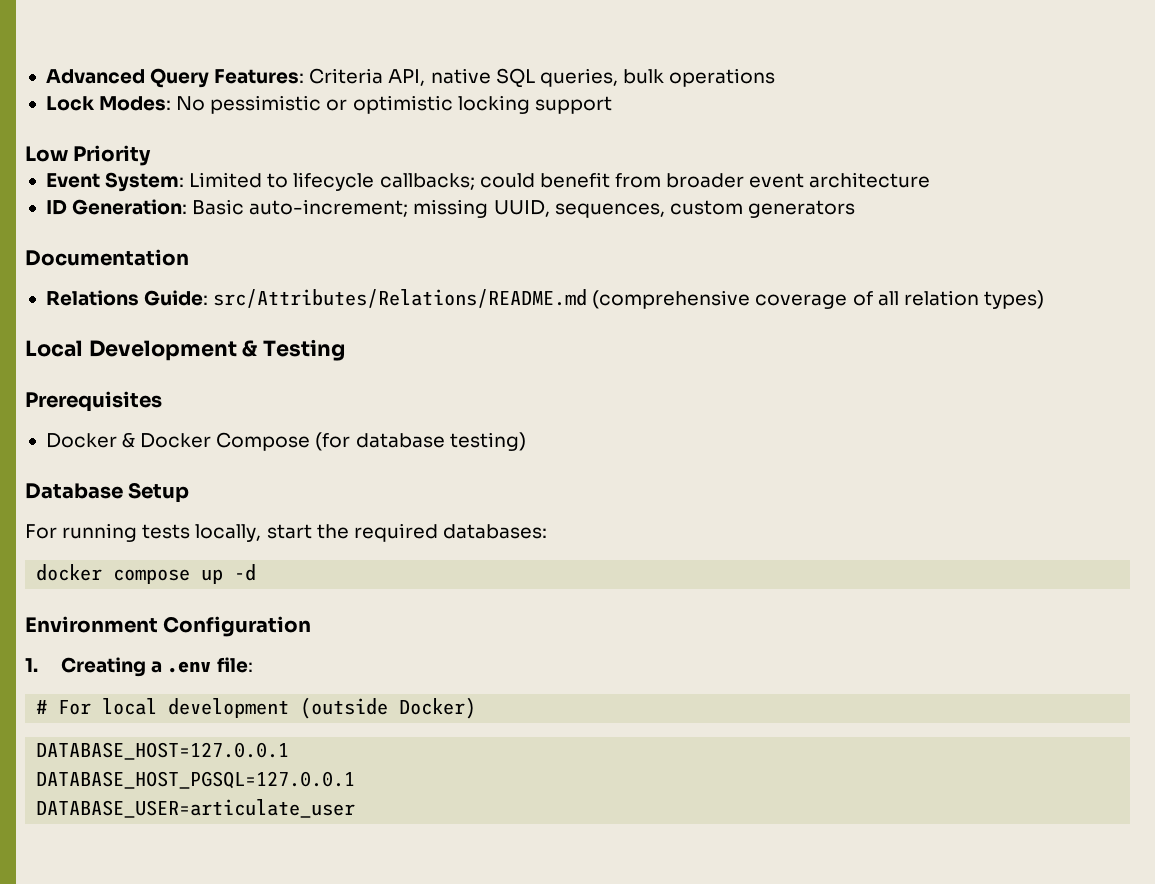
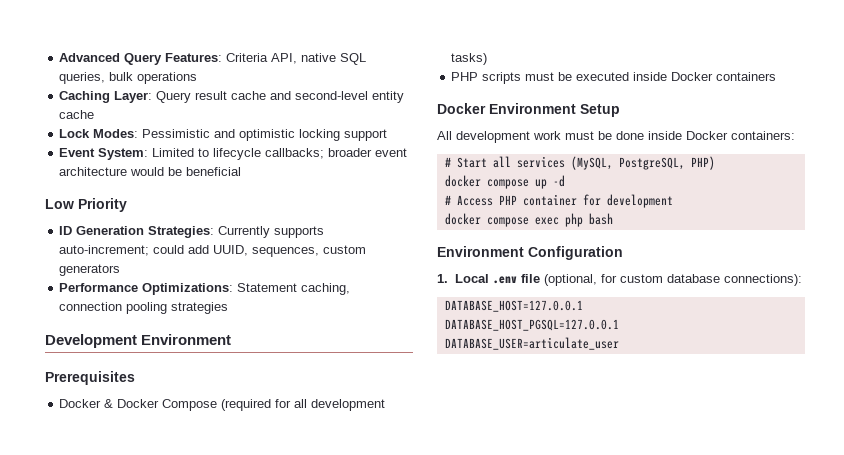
+ Caching Layer: Query result cache and second-level entity cache
- Lock Modes: No pessimistic or optimistic locking support
+ Lock Modes: Pessimistic and optimistic locking support
- Low Priority
- Event System: Limited to lifecycle callbacks; could benefit from broader event architecture
- ID Generation: Basic auto-increment; missing UUID, sequences, custom generators
- Documentation
- Relations Guide: src/Attributes/Relations/README.md (comprehensive coverage of all relation types)
- Local Development & Testing
+ Event System: Limited to lifecycle callbacks; broader event architecture would be beneficial
+ Low Priority
+ ID Generation Strategies: Currently supports auto-increment; could add UUID, sequences, custom generators
+ Performance Optimizations: Statement caching, connection pooling strategies
+ Development Environment
- Docker & Docker Compose (for database testing)
- Database Setup
- For running tests locally, start the required databases:
+ Docker & Docker Compose (required for all development tasks)
+ PHP scripts must be executed inside Docker containers
+ Docker Environment Setup
+ All development work must be done inside Docker containers:
+ # Start all services (MySQL, PostgreSQL, PHP)
  docker compose up -d
+ # Access PHP container for development
+ docker compose exec php bash
  Environment Configuration
- 1. Creating a .env file:
- # For local development (outside Docker)
+ 1. Local .env file (optional, for custom database connections):

